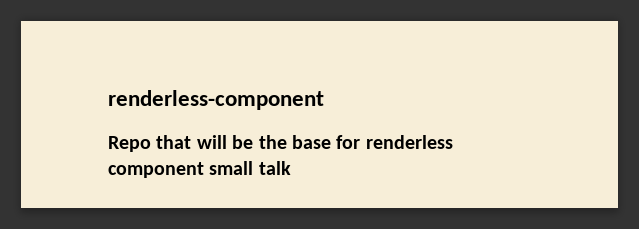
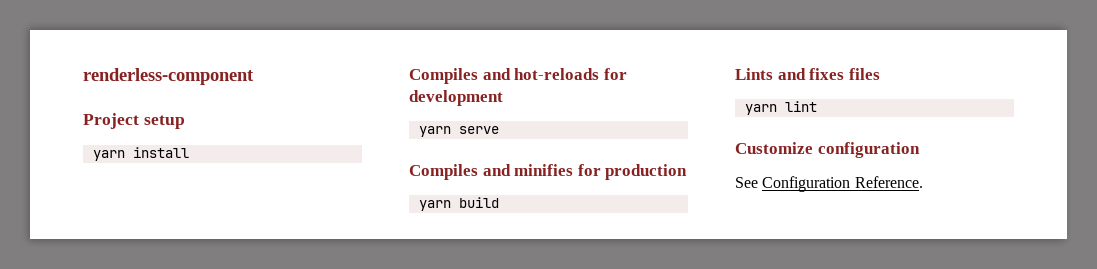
- Repo that will be the base for renderless component small talk
+ Project setup
+ yarn install
+ Compiles and hot-reloads for development
+ yarn serve
+ Compiles and minifies for production
+ yarn build
+ Lints and fixes files
+ yarn lint
+ Customize configuration
+ See Configuration Reference.

